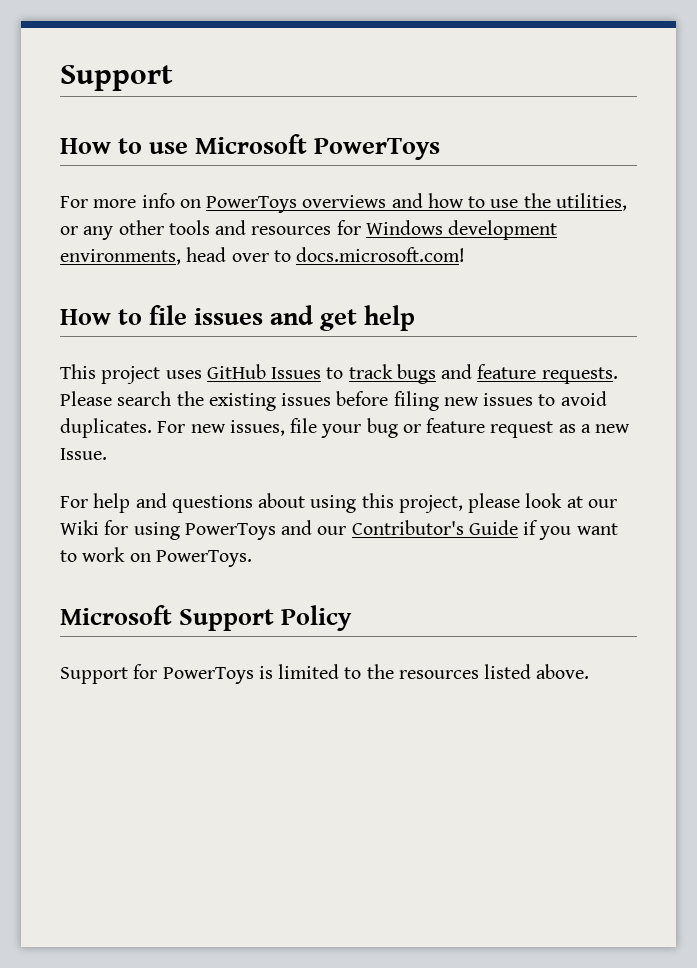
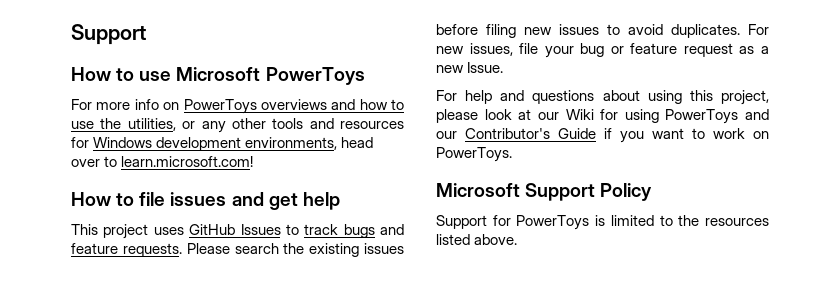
- For more info on PowerToys overviews and how to use the utilities, or any other tools and resources for Windows development environments, head over to docs.microsoft.com!
+ For more info on PowerToys overviews and how to use the utilities, or any other tools and resources for Windows development environments, head over to learn.microsoft.com!

